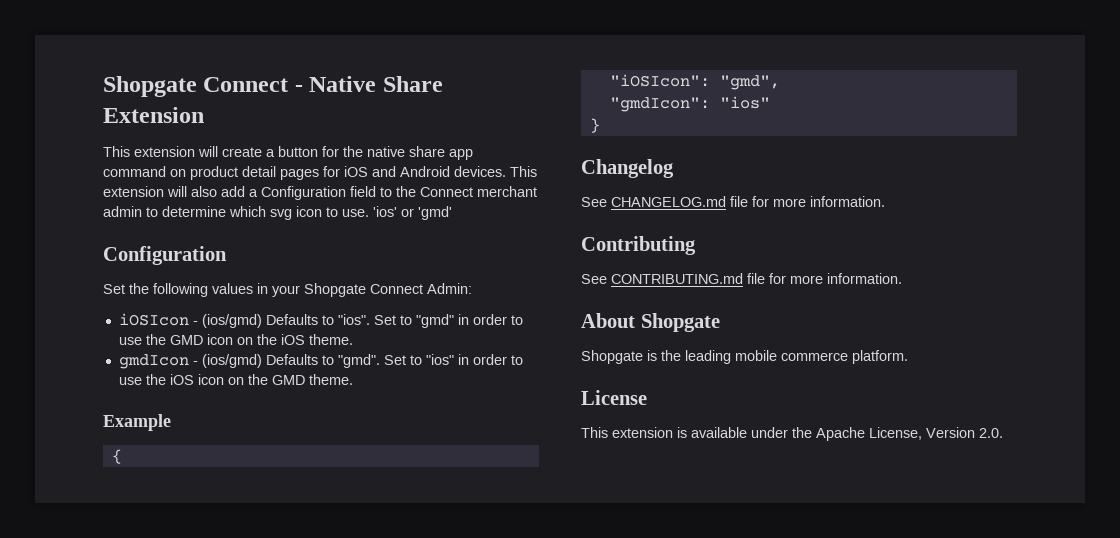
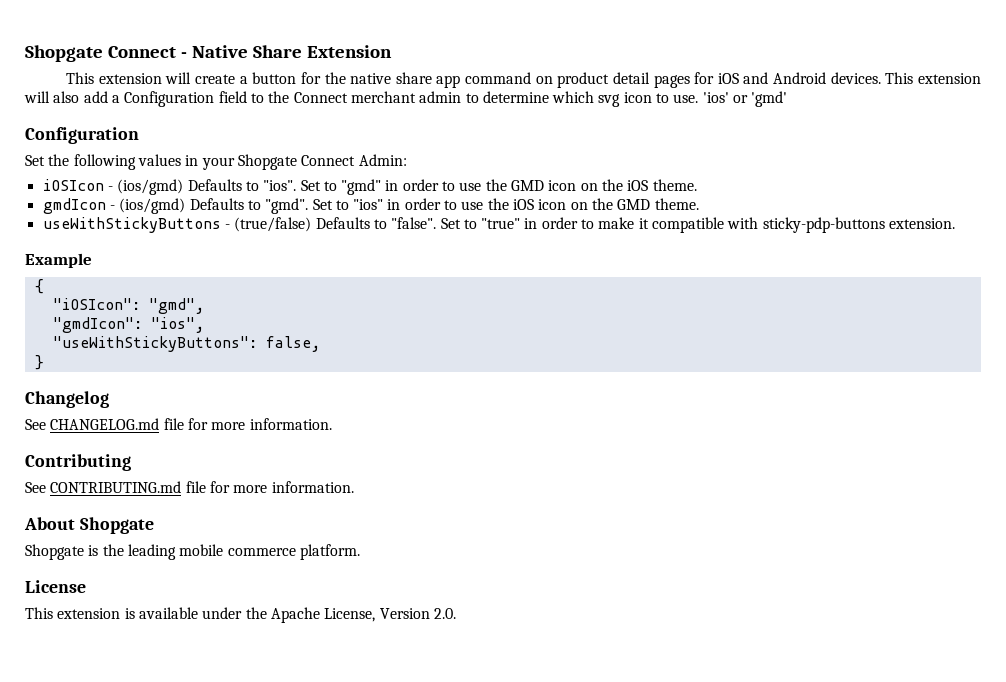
+ useWithStickyButtons - (true/false) Defaults to "false". Set to "true" in order to make it compatible with sticky-pdp-buttons extension.
- "gmdIcon": "ios"
+ "gmdIcon": "ios",
+ "useWithStickyButtons": false,

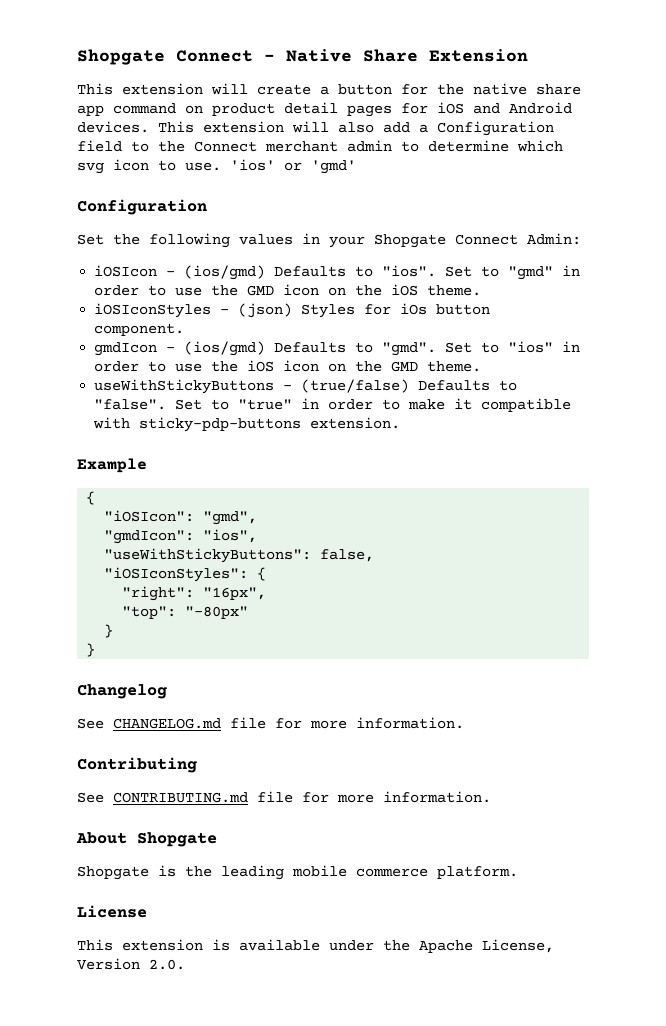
+ iOSIconStyles - (json) Styles for iOs button component.
+ "iOSIconStyles": {
+ "right": "16px",
+ "top": "-80px"
+ }

